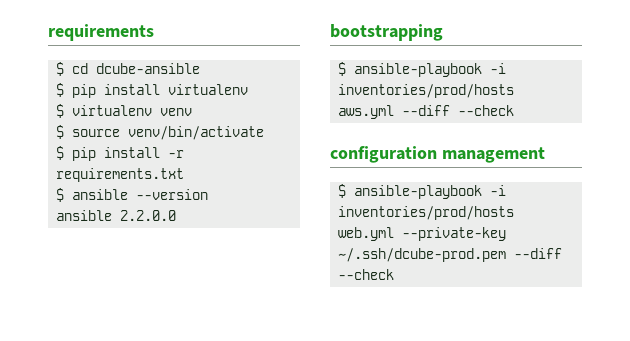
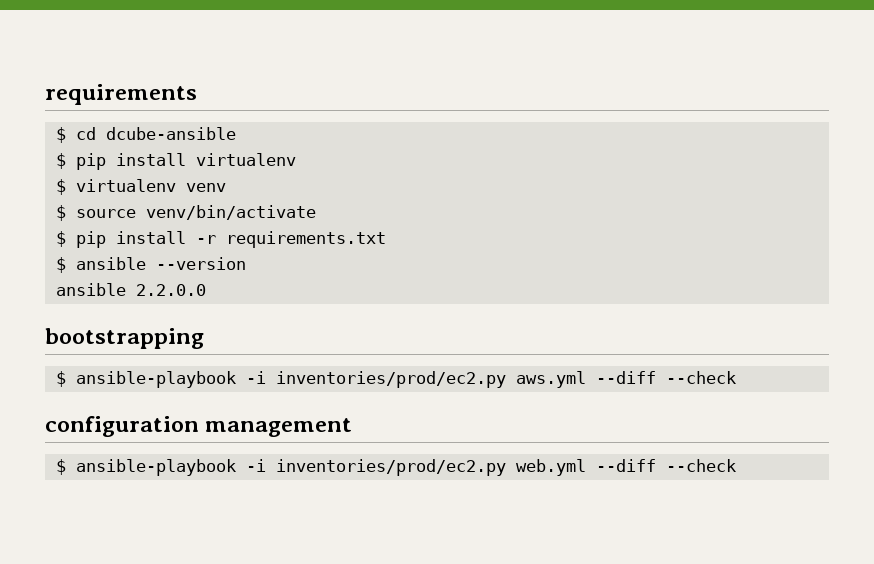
- $ ansible-playbook -i inventories/prod/hosts aws.yml --diff --check
+ $ ansible-playbook -i inventories/prod/ec2.py aws.yml --diff --check
- $ ansible-playbook -i inventories/prod/hosts web.yml --private-key ~/.ssh/dcube-prod.pem --diff --check
+ $ ansible-playbook -i inventories/prod/ec2.py web.yml --diff --check

